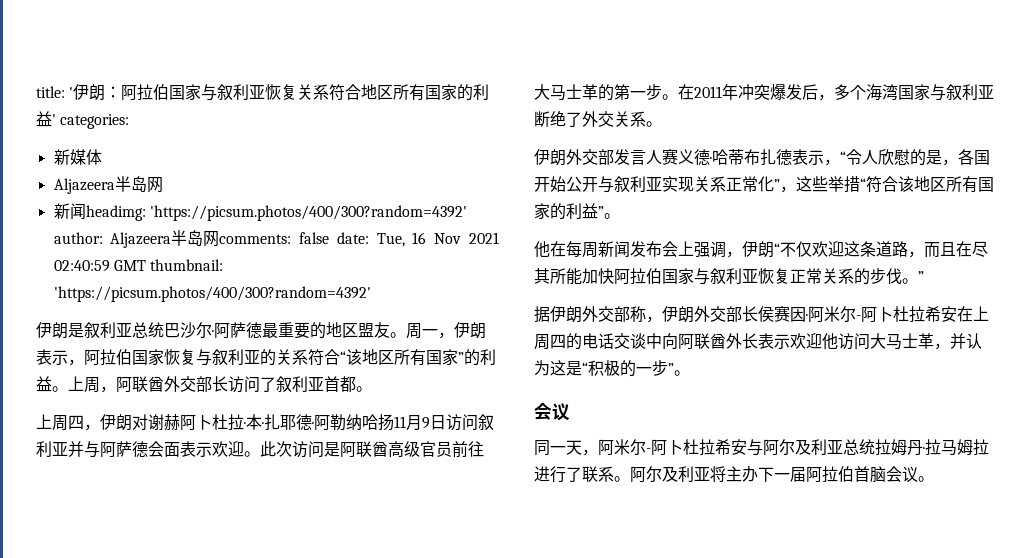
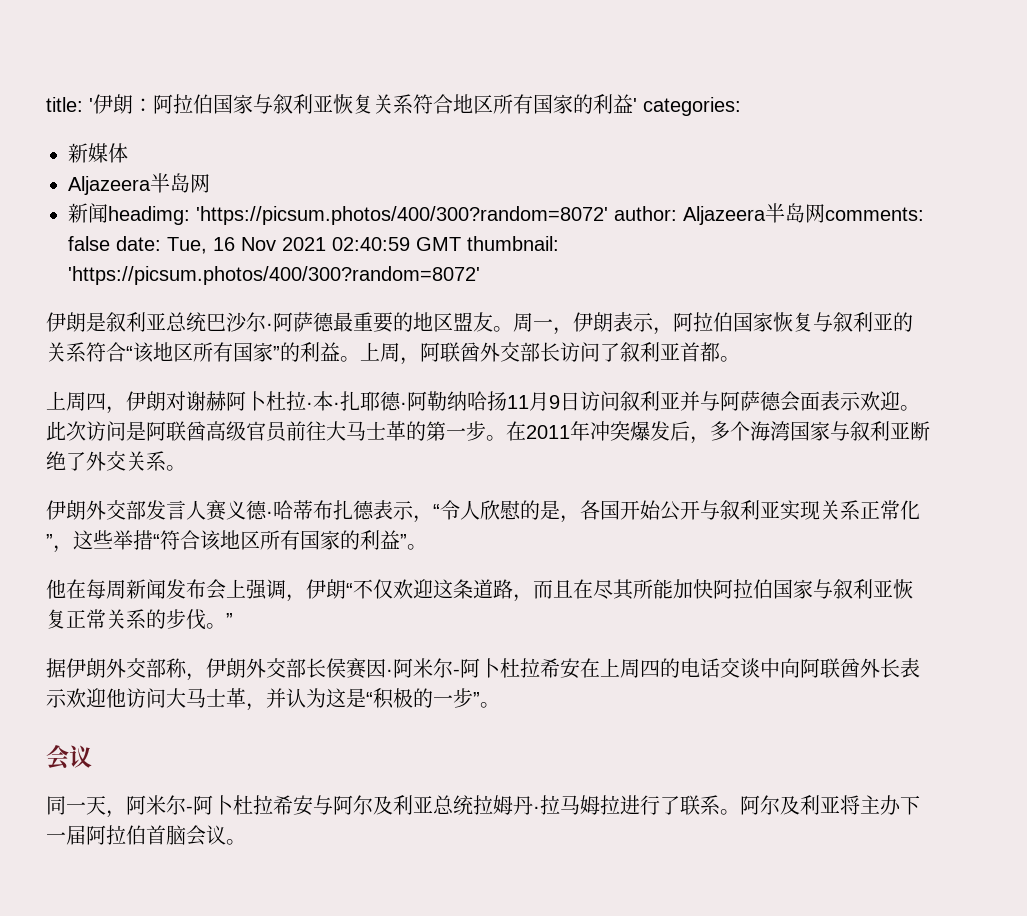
- 新闻headimg: 'https://picsum.photos/400/300?random=4392' author: Aljazeera半岛网comments: false date: Tue, 16 Nov 2021 02:40:59 GMT thumbnail: 'https://picsum.photos/400/300?random=4392'
+ 新闻headimg: 'https://picsum.photos/400/300?random=8072' author: Aljazeera半岛网comments: false date: Tue, 16 Nov 2021 02:40:59 GMT thumbnail: 'https://picsum.photos/400/300?random=8072'

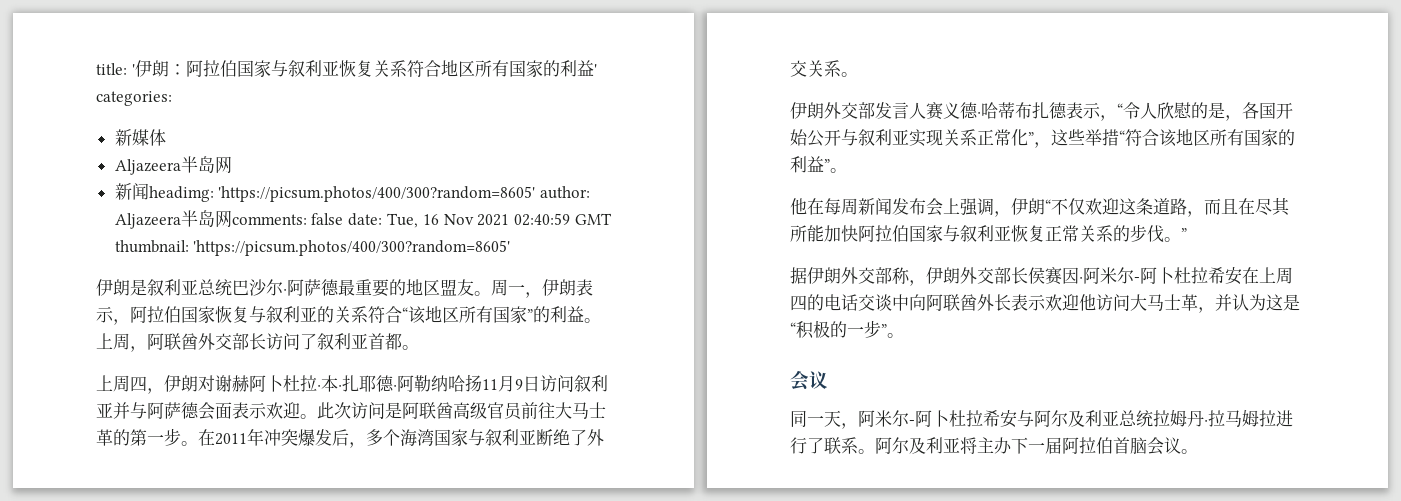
- 新闻headimg: 'https://picsum.photos/400/300?random=8072' author: Aljazeera半岛网comments: false date: Tue, 16 Nov 2021 02:40:59 GMT thumbnail: 'https://picsum.photos/400/300?random=8072'
+ 新闻headimg: 'https://picsum.photos/400/300?random=8605' author: Aljazeera半岛网comments: false date: Tue, 16 Nov 2021 02:40:59 GMT thumbnail: 'https://picsum.photos/400/300?random=8605'

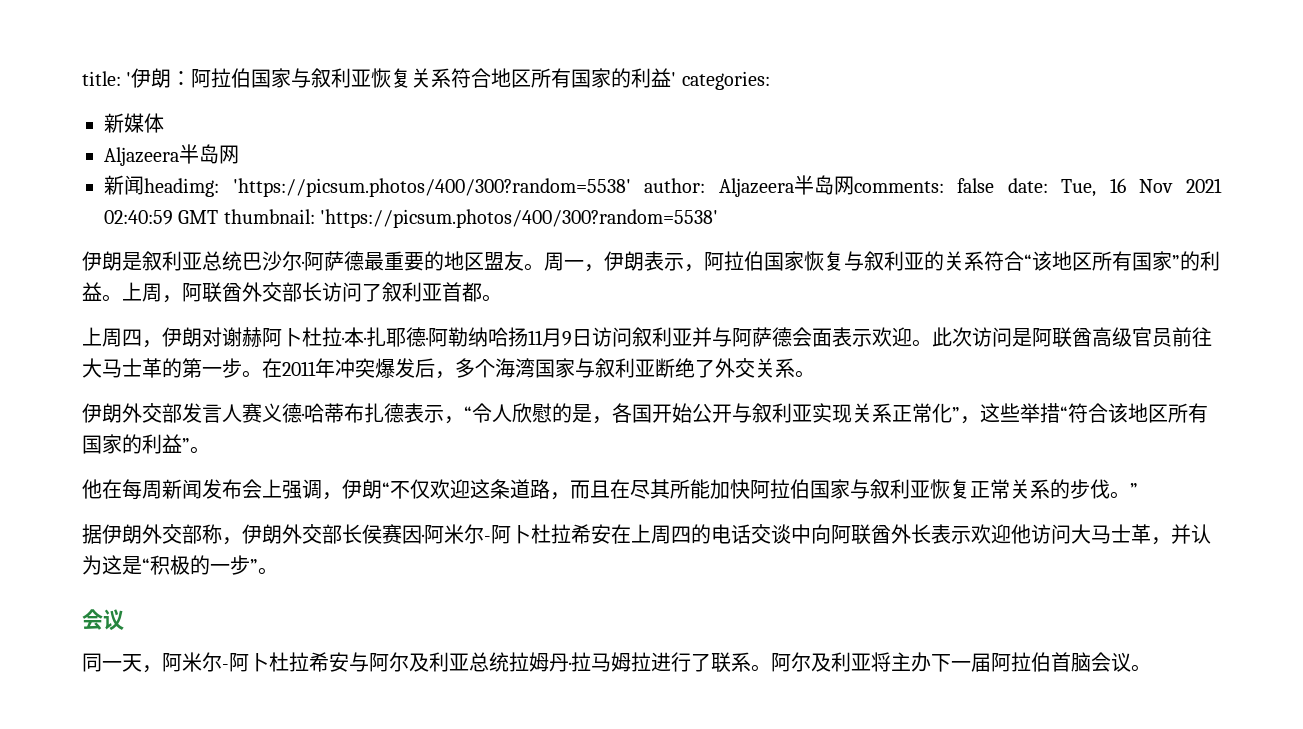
- 新闻headimg: 'https://picsum.photos/400/300?random=8605' author: Aljazeera半岛网comments: false date: Tue, 16 Nov 2021 02:40:59 GMT thumbnail: 'https://picsum.photos/400/300?random=8605'
+ 新闻headimg: 'https://picsum.photos/400/300?random=5538' author: Aljazeera半岛网comments: false date: Tue, 16 Nov 2021 02:40:59 GMT thumbnail: 'https://picsum.photos/400/300?random=5538'

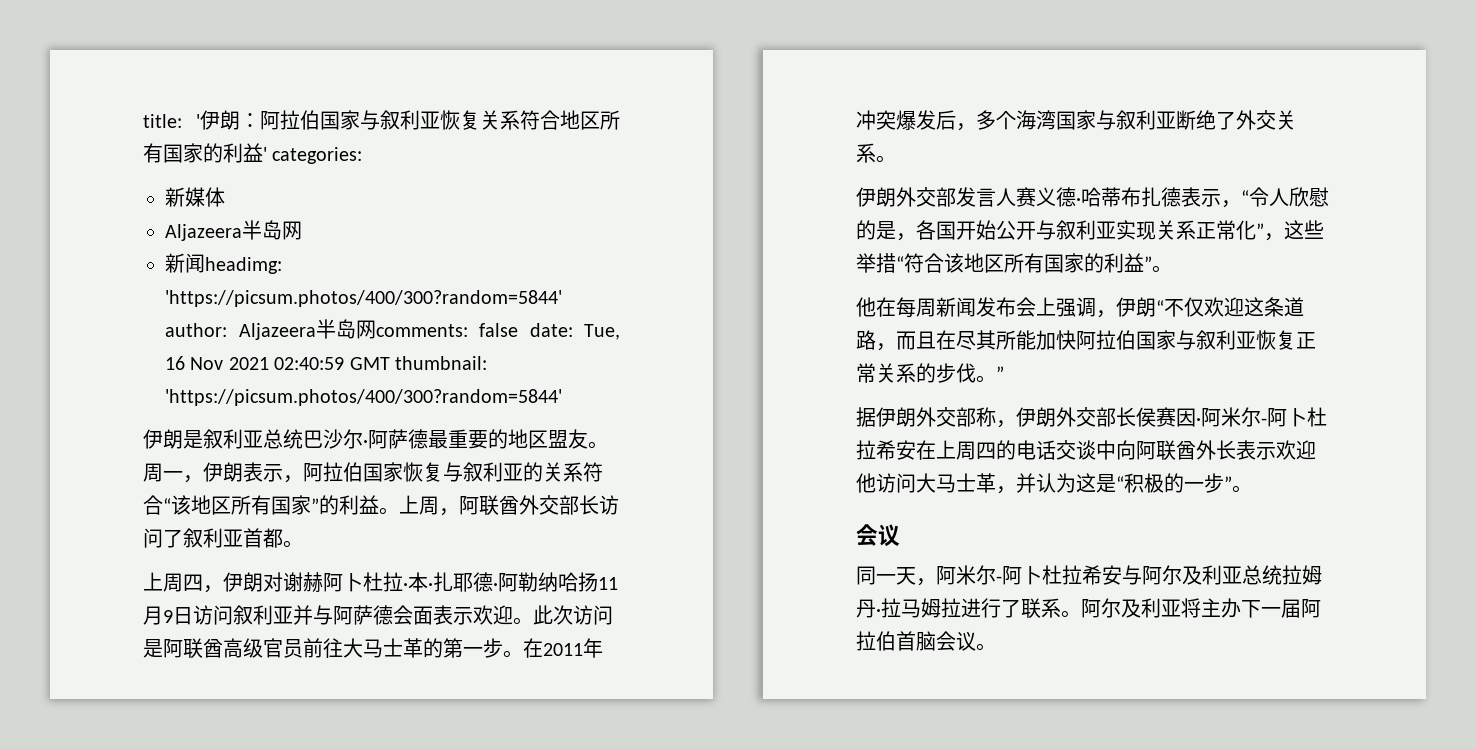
- 新闻headimg: 'https://picsum.photos/400/300?random=5538' author: Aljazeera半岛网comments: false date: Tue, 16 Nov 2021 02:40:59 GMT thumbnail: 'https://picsum.photos/400/300?random=5538'
+ 新闻headimg: 'https://picsum.photos/400/300?random=5844' author: Aljazeera半岛网comments: false date: Tue, 16 Nov 2021 02:40:59 GMT thumbnail: 'https://picsum.photos/400/300?random=5844'

